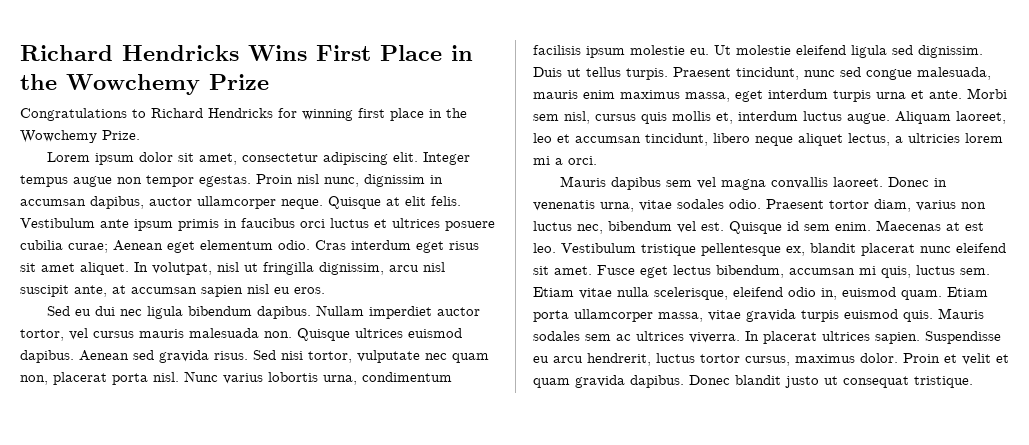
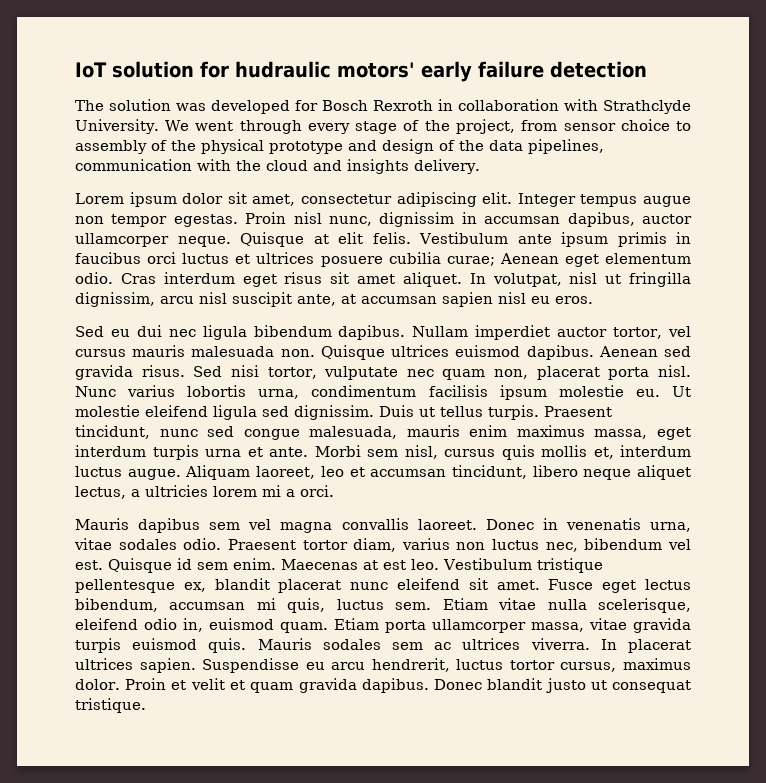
- Richard Hendricks Wins First Place in the Wowchemy Prize
- Congratulations to Richard Hendricks for winning first place in the Wowchemy Prize.
+ IoT solution for hudraulic motors' early failure detection
+ The solution was developed for Bosch Rexroth in collaboration with Strathclyde University. We went through every stage of the project, from sensor choice to assembly of the physical prototype and design of the data pipelines, communication with the cloud and insights delivery.

